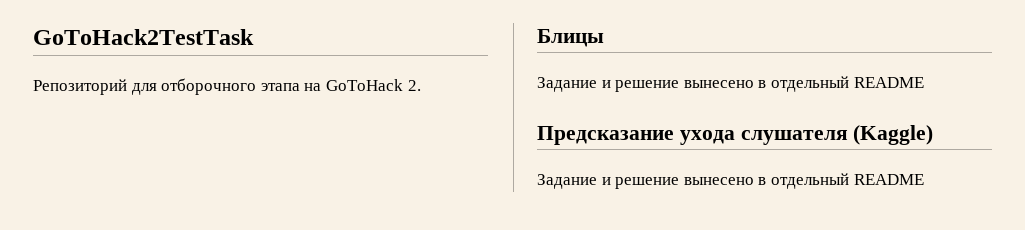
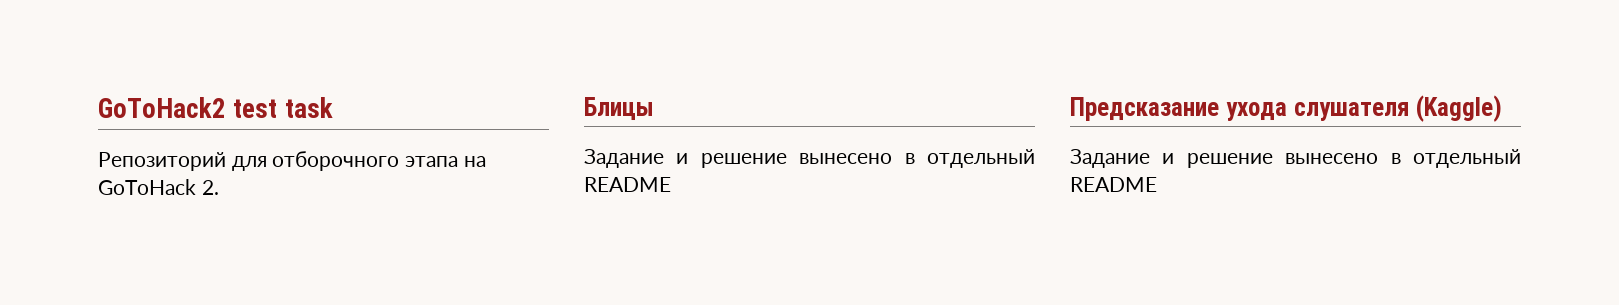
- GoToHack2TestTask
+ GoToHack2 test task

